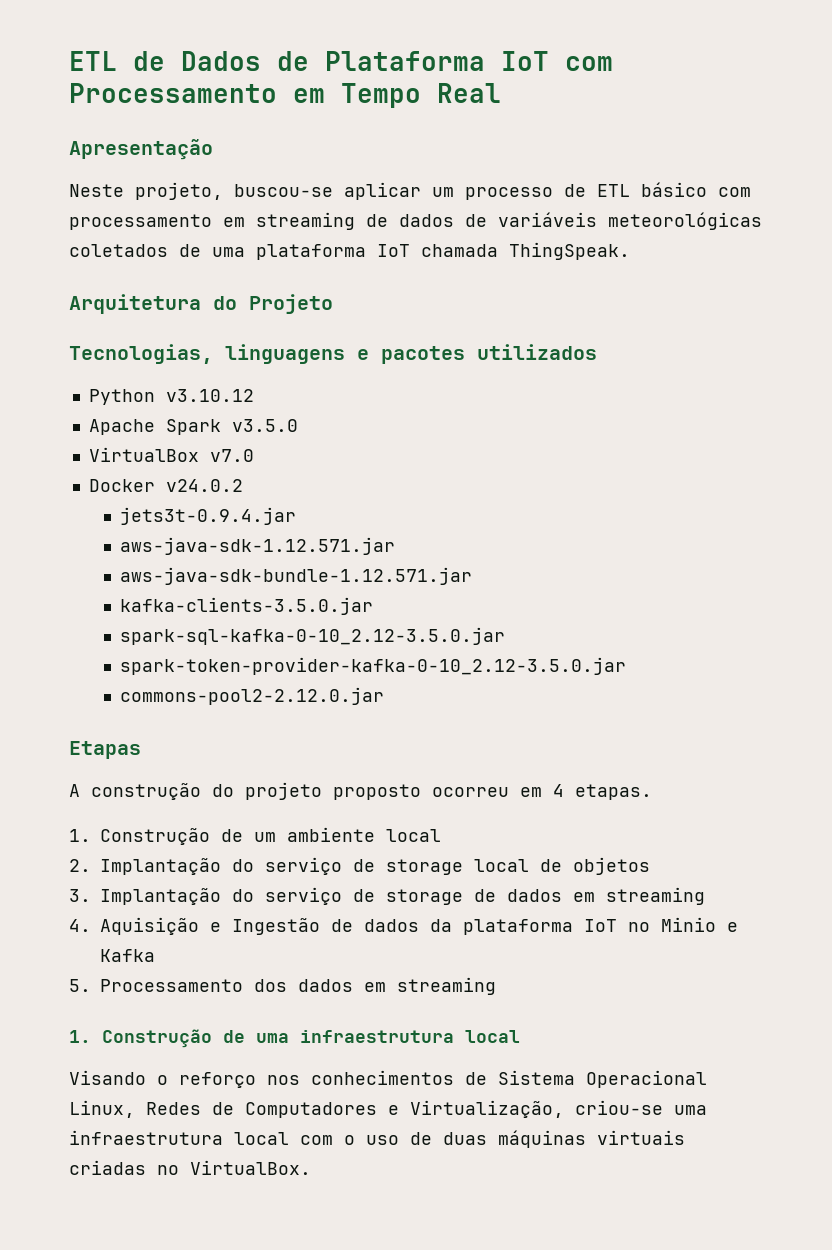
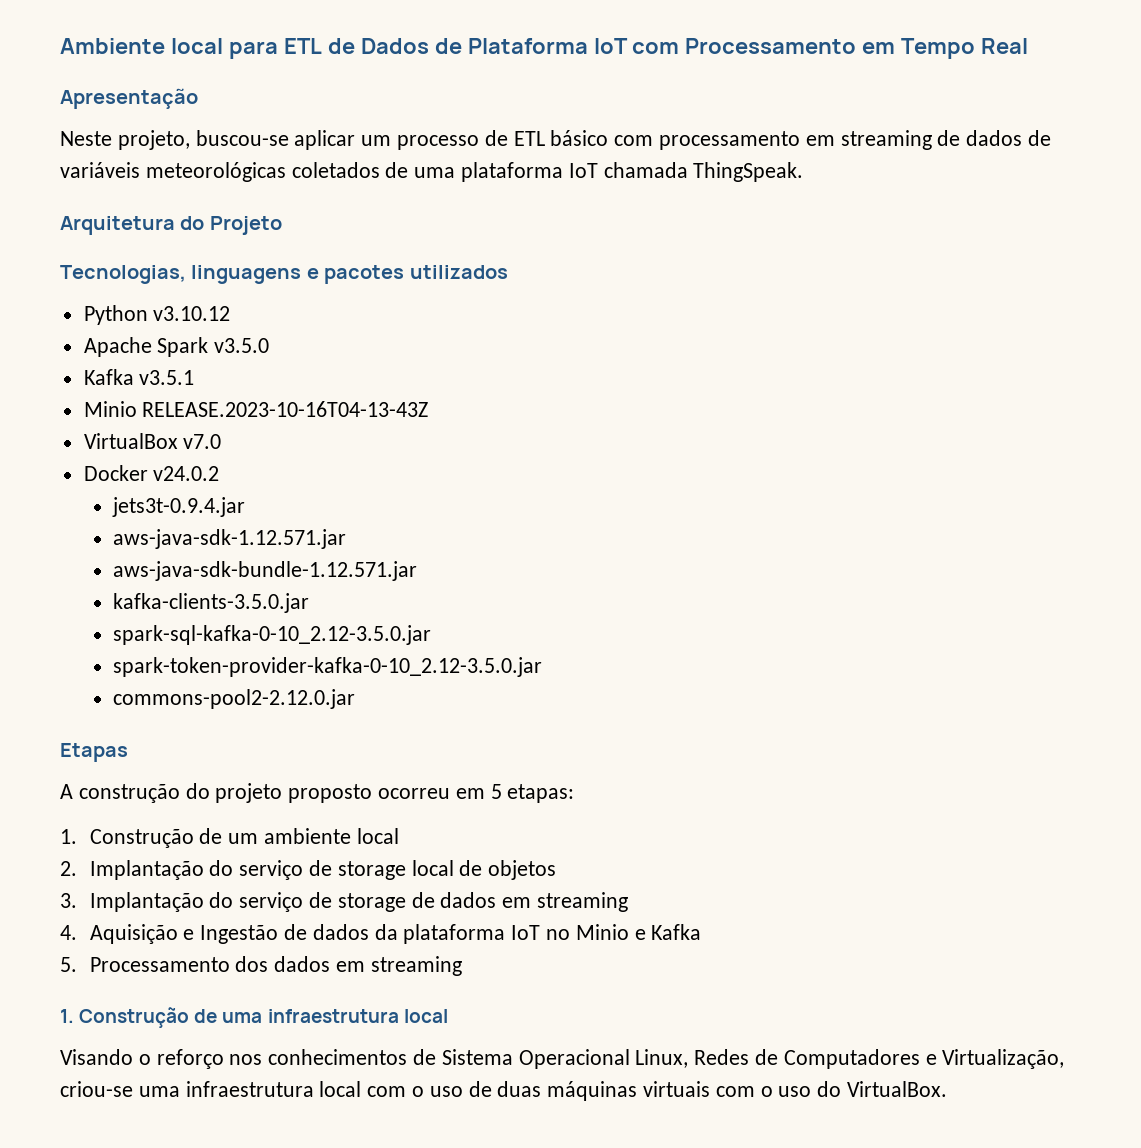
- ETL de Dados de Plataforma IoT com Processamento em Tempo Real
+ Ambiente local para ETL de Dados de Plataforma IoT com Processamento em Tempo Real
+ Kafka v3.5.1
+ Minio RELEASE.2023-10-16T04-13-43Z
- A construção do projeto proposto ocorreu em 4 etapas.
+ A construção do projeto proposto ocorreu em 5 etapas:
- Visando o reforço nos conhecimentos de Sistema Operacional Linux, Redes de Computadores e Virtualização, criou-se uma infraestrutura local com o uso de duas máquinas virtuais criadas no VirtualBox.
+ Visando o reforço nos conhecimentos de Sistema Operacional Linux, Redes de Computadores e Virtualização, criou-se uma infraestrutura local com o uso de duas máquinas virtuais com o uso do VirtualBox.

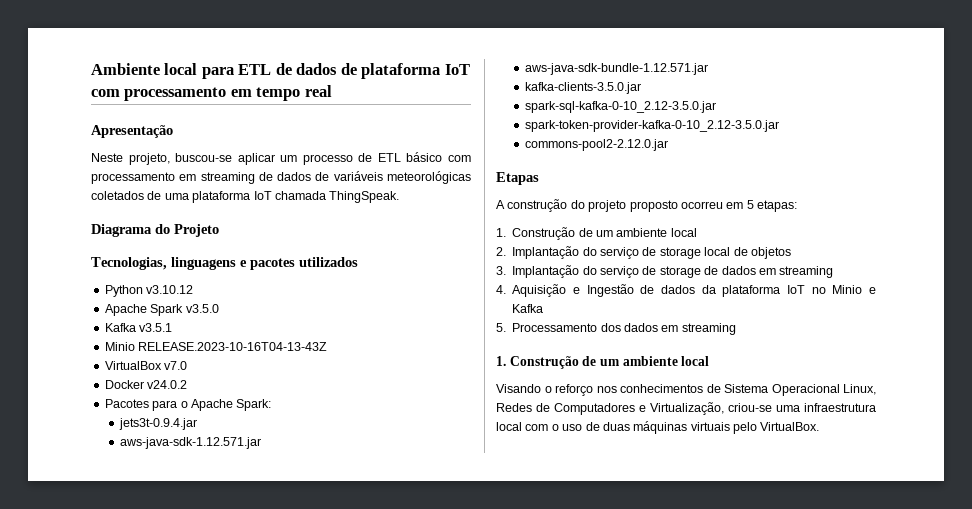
- Ambiente local para ETL de Dados de Plataforma IoT com Processamento em Tempo Real
+ Ambiente local para ETL de dados de plataforma IoT com processamento em tempo real
- Arquitetura do Projeto
+ Diagrama do Projeto
+ Pacotes para o Apache Spark:
  5. Processamento dos dados em streaming
- 1. Construção de uma infraestrutura local
+ 1. Construção de um ambiente local
- Visando o reforço nos conhecimentos de Sistema Operacional Linux, Redes de Computadores e Virtualização, criou-se uma infraestrutura local com o uso de duas máquinas virtuais com o uso do VirtualBox.
+ Visando o reforço nos conhecimentos de Sistema Operacional Linux, Redes de Computadores e Virtualização, criou-se uma infraestrutura local com o uso de duas máquinas virtuais pelo VirtualBox.

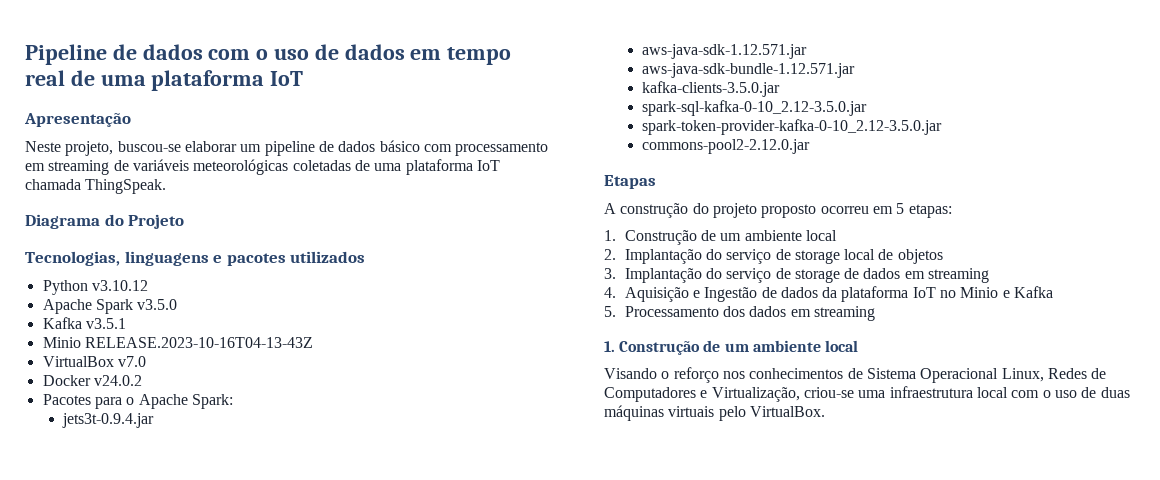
- Ambiente local para ETL de dados de plataforma IoT com processamento em tempo real
+ Pipeline de dados com o uso de dados em tempo real de uma plataforma IoT
- Neste projeto, buscou-se aplicar um processo de ETL básico com processamento em streaming de dados de variáveis meteorológicas coletados de uma plataforma IoT chamada ThingSpeak.
+ Neste projeto, buscou-se elaborar um pipeline de dados básico com processamento em streaming de variáveis meteorológicas coletadas de uma plataforma IoT chamada ThingSpeak.

